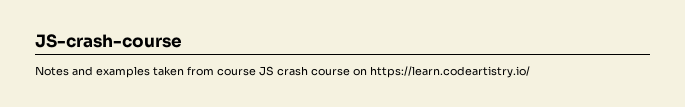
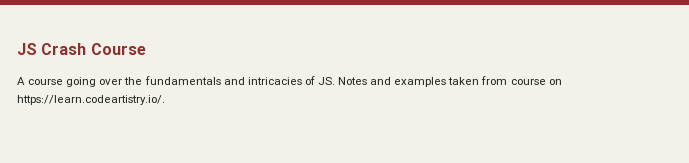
- JS-crash-course
- Notes and examples taken from course JS crash course on https://learn.codeartistry.io/
+ JS Crash Course
+ A course going over the fundamentals and intricacies of JS. Notes and examples taken from course on https://learn.codeartistry.io/.

